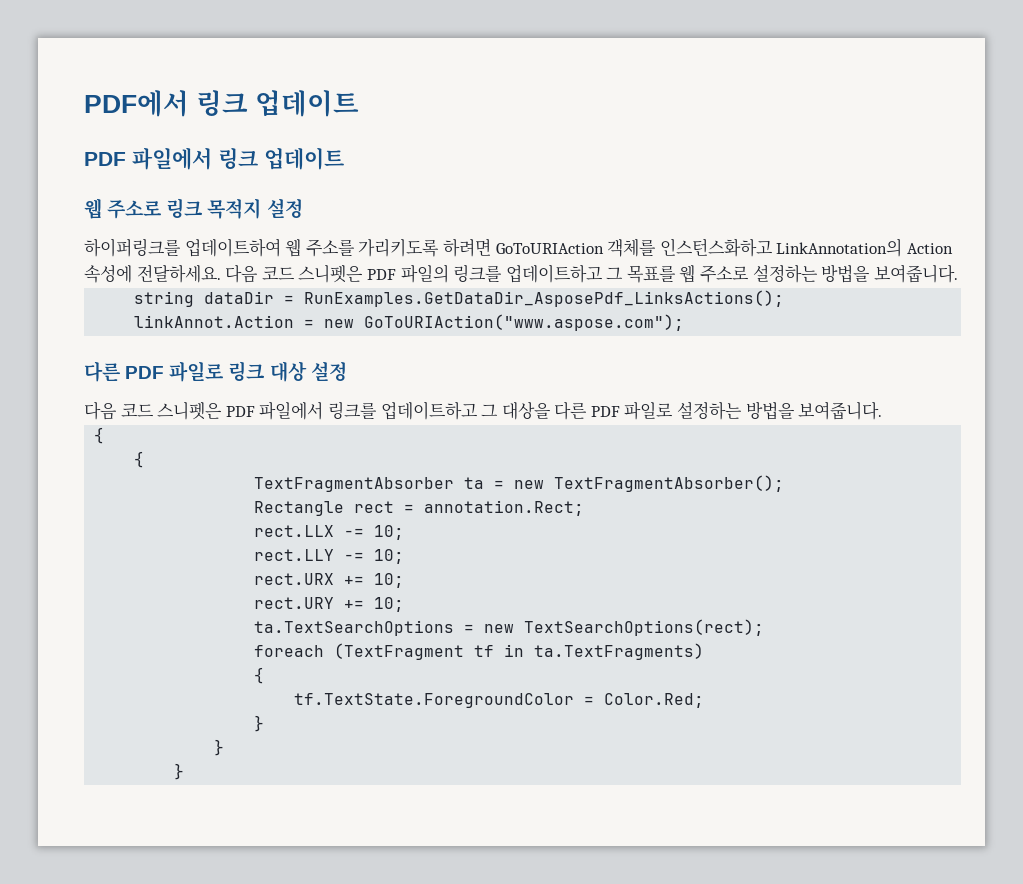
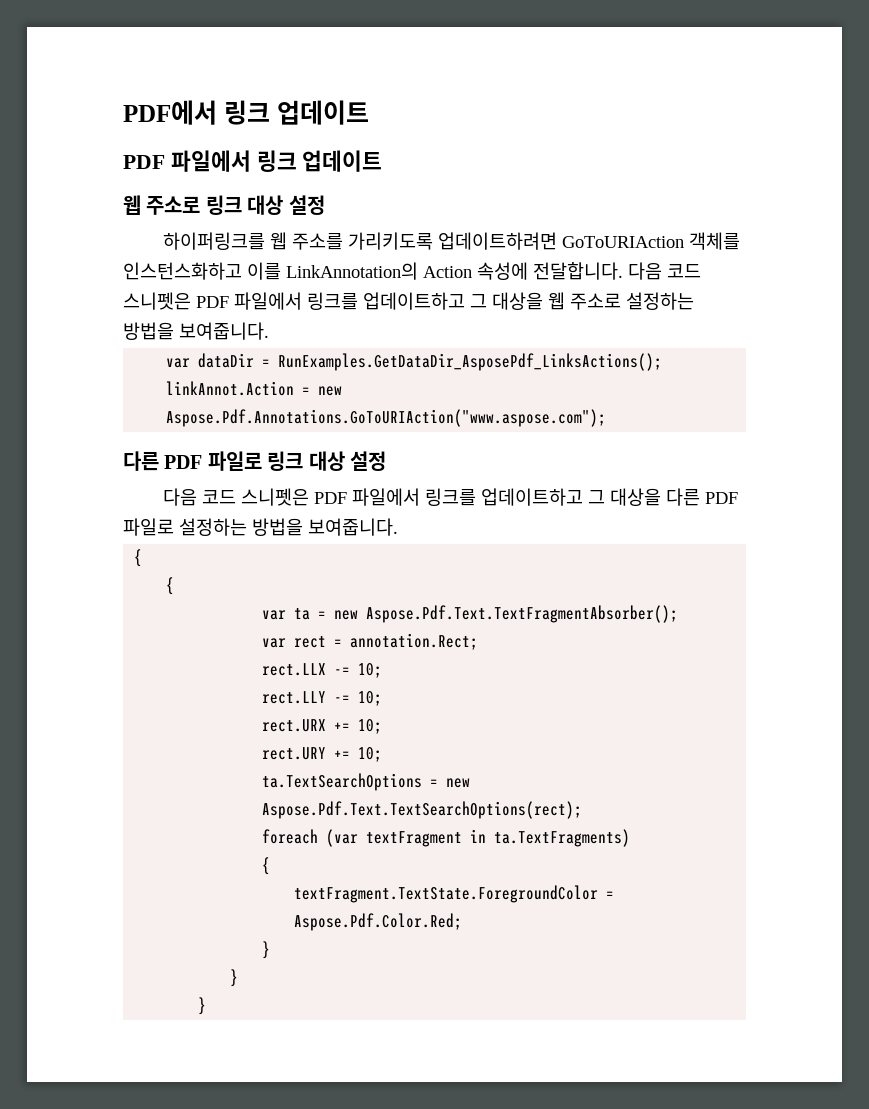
- 웹 주소로 링크 목적지 설정
+ 웹 주소로 링크 대상 설정
- 하이퍼링크를 업데이트하여 웹 주소를 가리키도록 하려면 GoToURIAction 객체를 인스턴스화하고 LinkAnnotation의 Action 속성에 전달하세요. 다음 코드 스니펫은 PDF 파일의 링크를 업데이트하고 그 목표를 웹 주소로 설정하는 방법을 보여줍니다.
+ 하이퍼링크를 웹 주소를 가리키도록 업데이트하려면 GoToURIAction 객체를 인스턴스화하고 이를 LinkAnnotation의 Action 속성에 전달합니다. 다음 코드 스니펫은 PDF 파일에서 링크를 업데이트하고 그 대상을 웹 주소로 설정하는 방법을 보여줍니다.
- string dataDir = RunExamples.GetDataDir_AsposePdf_LinksActions();
+ var dataDir = RunExamples.GetDataDir_AsposePdf_LinksActions();
- linkAnnot.Action = new GoToURIAction("www.aspose.com");
+ linkAnnot.Action = new Aspose.Pdf.Annotations.GoToURIAction("www.aspose.com");
- TextFragmentAbsorber ta = new TextFragmentAbsorber();
- Rectangle rect = annotation.Rect;
+ var ta = new Aspose.Pdf.Text.TextFragmentAbsorber();
+ var rect = annotation.Rect;
- ta.TextSearchOptions = new TextSearchOptions(rect);
+ ta.TextSearchOptions = new Aspose.Pdf.Text.TextSearchOptions(rect);
- foreach (TextFragment tf in ta.TextFragments)
+ foreach (var textFragment in ta.TextFragments)
- tf.TextState.ForegroundColor = Color.Red;
+ textFragment.TextState.ForegroundColor = Aspose.Pdf.Color.Red;

